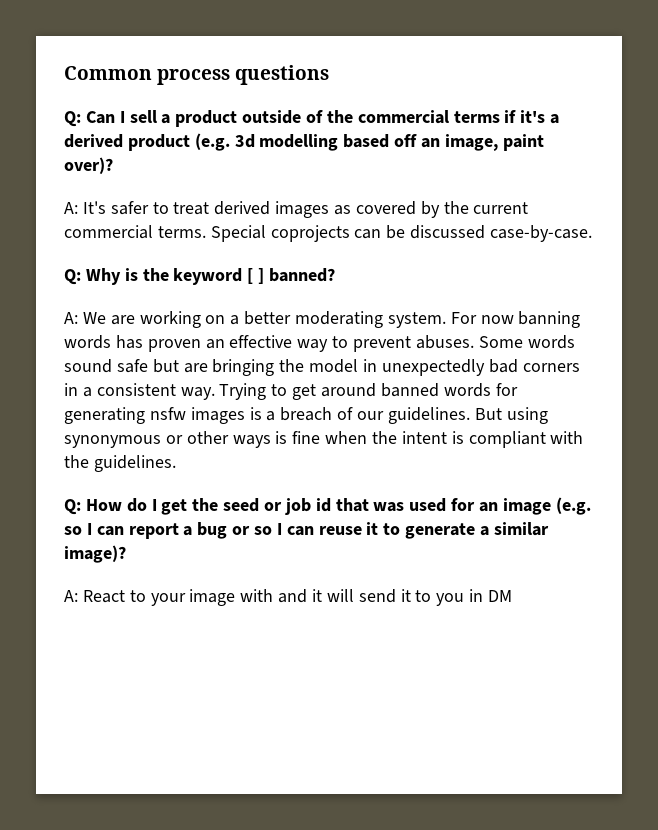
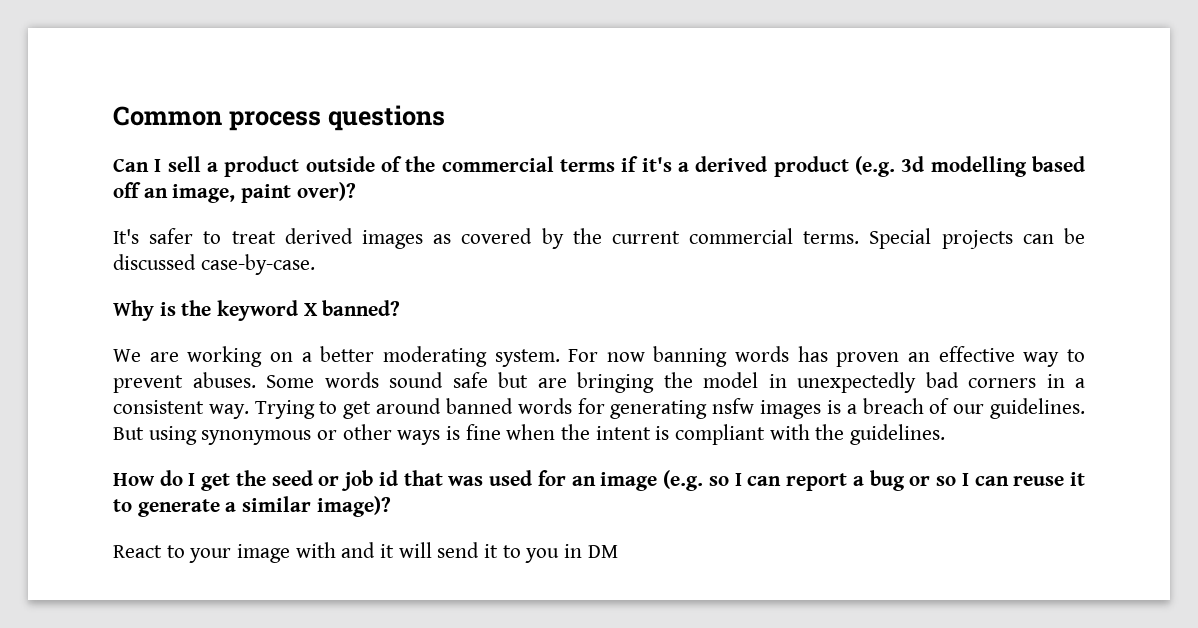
- Q: Can I sell a product outside of the commercial terms if it's a derived product (e.g. 3d modelling based off an image, paint over)?
+ Can I sell a product outside of the commercial terms if it's a derived product (e.g. 3d modelling based off an image, paint over)?
- A: It's safer to treat derived images as covered by the current commercial terms.
+ It's safer to treat derived images as covered by the current commercial terms.
- Special coprojects can be discussed case-by-case.
+ Special projects can be discussed case-by-case.
- Q: Why is the keyword [ ] banned?
+ Why is the keyword X banned?
- A: We are working on a better moderating system.
+ We are working on a better moderating system.
- Q: How do I get the seed or job id that was used for an image (e.g. so I can report a bug or so I can reuse it to generate a similar image)?
+ How do I get the seed or job id that was used for an image (e.g. so I can report a bug or so I can reuse it to generate a similar image)?
- A: React to your image with and it will send it to you in DM
+ React to your image with and it will send it to you in DM

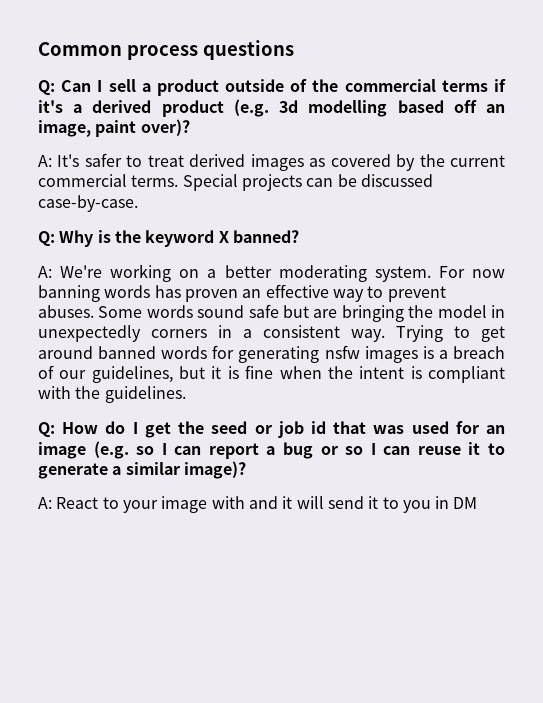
- Can I sell a product outside of the commercial terms if it's a derived product (e.g. 3d modelling based off an image, paint over)?
+ Q: Can I sell a product outside of the commercial terms if it's a derived product (e.g. 3d modelling based off an image, paint over)?
- It's safer to treat derived images as covered by the current commercial terms.
+ A: It's safer to treat derived images as covered by the current commercial terms.
- Why is the keyword X banned?
+ Q: Why is the keyword X banned?
- We are working on a better moderating system.
+ A: We're working on a better moderating system.
- Some words sound safe but are bringing the model in unexpectedly bad corners in a consistent way.
+ Some words sound safe but are bringing the model in unexpectedly corners in a consistent way.
- Trying to get around banned words for generating nsfw images is a breach of our guidelines. But using synonymous or other ways is fine when the intent is compliant with the guidelines.
+ Trying to get around banned words for generating nsfw images is a breach of our guidelines, but it is fine when the intent is compliant with the guidelines.
- How do I get the seed or job id that was used for an image (e.g. so I can report a bug or so I can reuse it to generate a similar image)?
+ Q: How do I get the seed or job id that was used for an image (e.g. so I can report a bug or so I can reuse it to generate a similar image)?
- React to your image with and it will send it to you in DM
+ A: React to your image with and it will send it to you in DM

